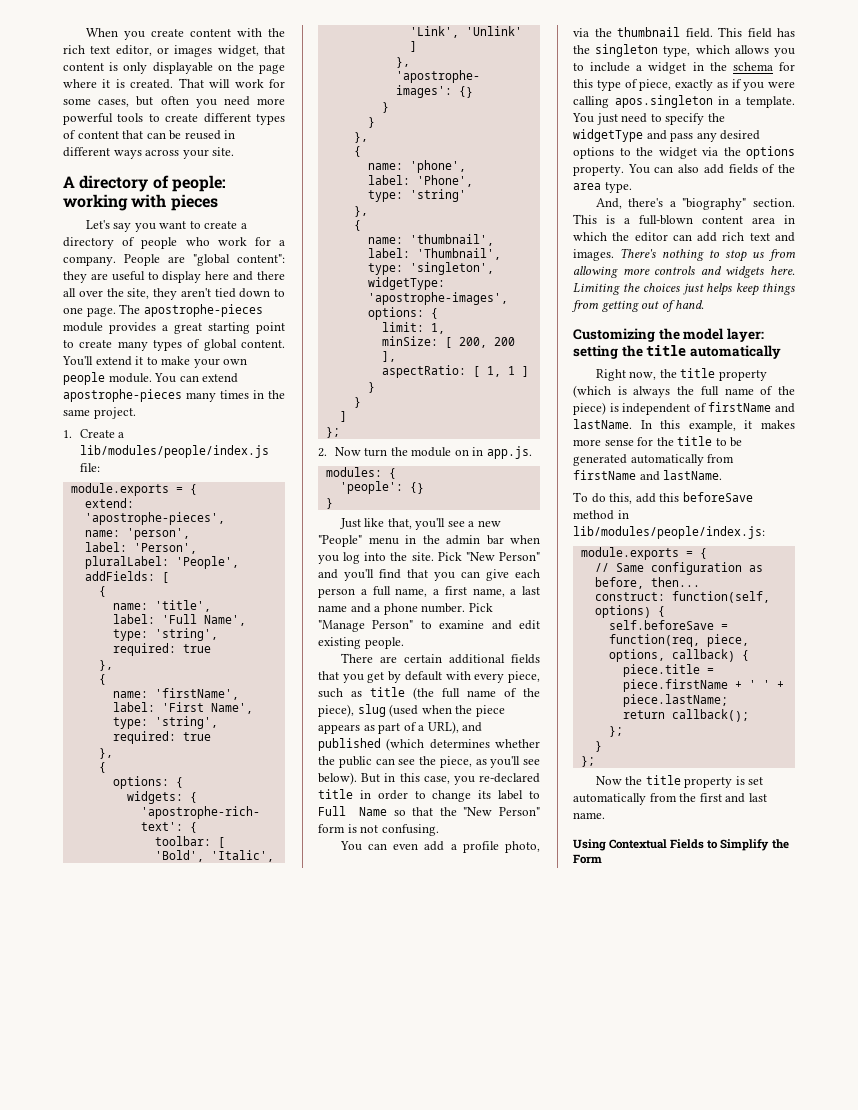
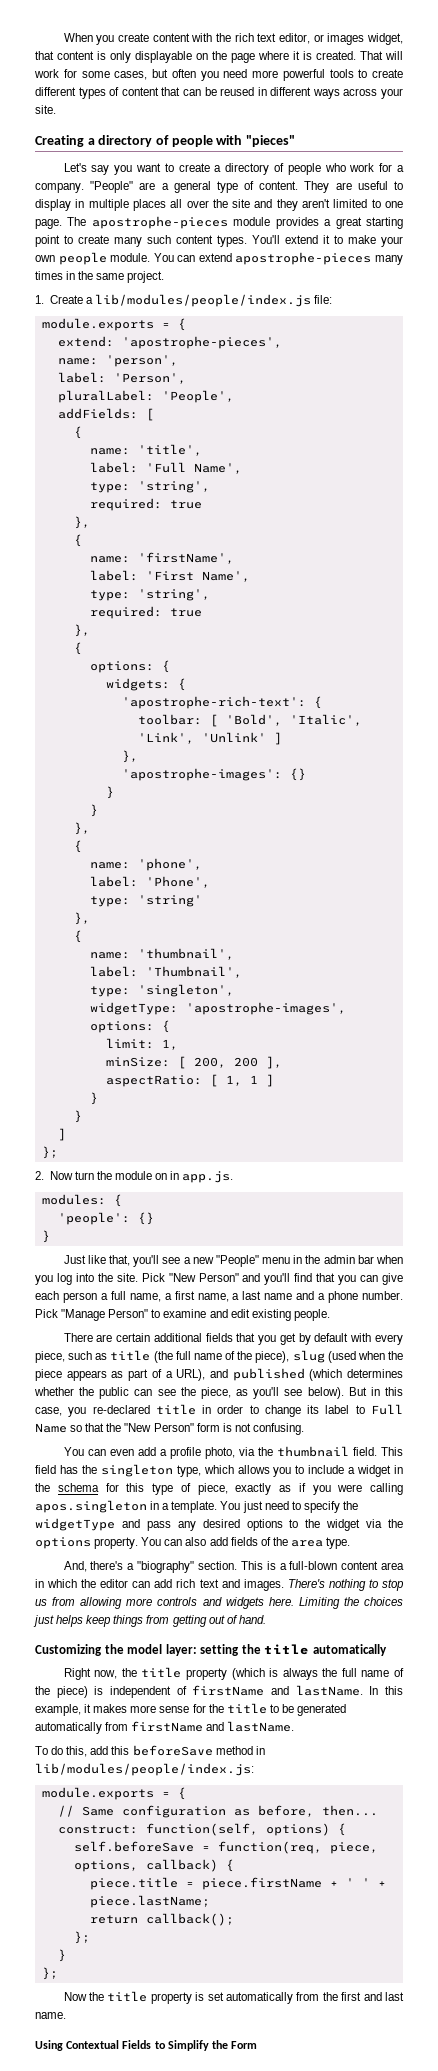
- A directory of people: working with pieces
+ Creating a directory of people with "pieces"
- People are "global content": they are useful to display here and there all over the site, they aren't tied down to one page.
+ "People" are a general type of content. They are useful to display in multiple places all over the site and they aren't limited to one page.
- The apostrophe-pieces module provides a great starting point to create many types of global content.
+ The apostrophe-pieces module provides a great starting point to create many such content types.

